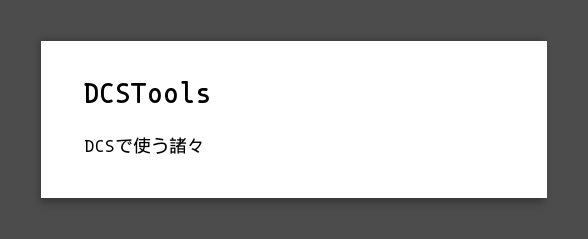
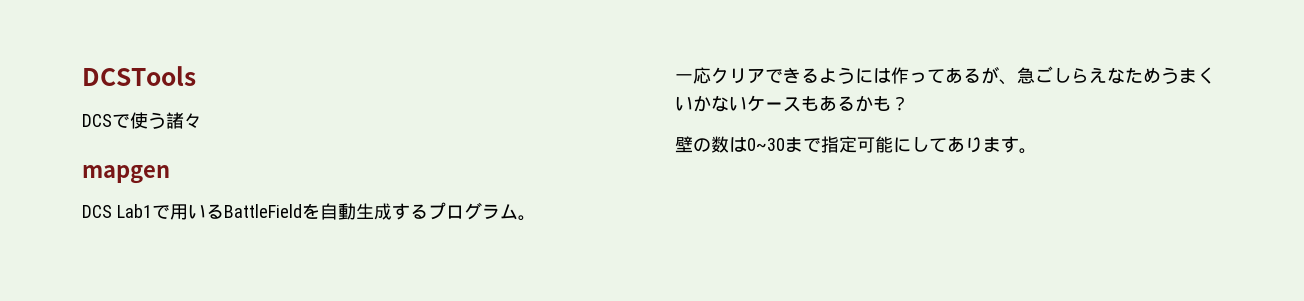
+ mapgen
+ DCS Lab1で用いるBattleFieldを自動生成するプログラム。
+ 一応クリアできるようには作ってあるが、急ごしらえなためうまくいかないケースもあるかも？
+ 壁の数は0~30まで指定可能にしてあります。

